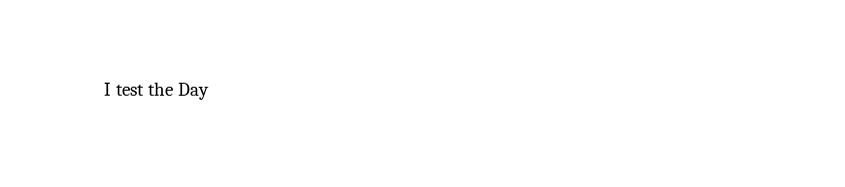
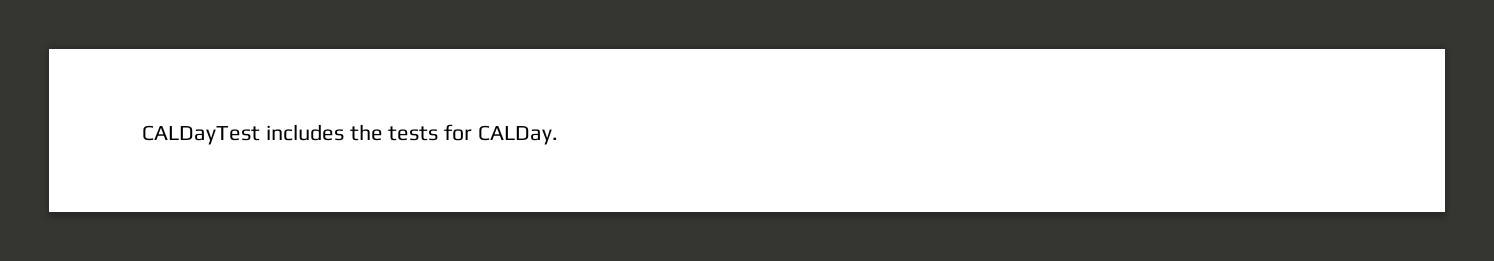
- I test the Day
+ CALDayTest includes the tests for CALDay.

